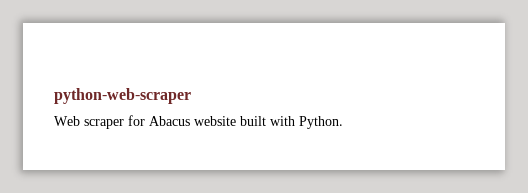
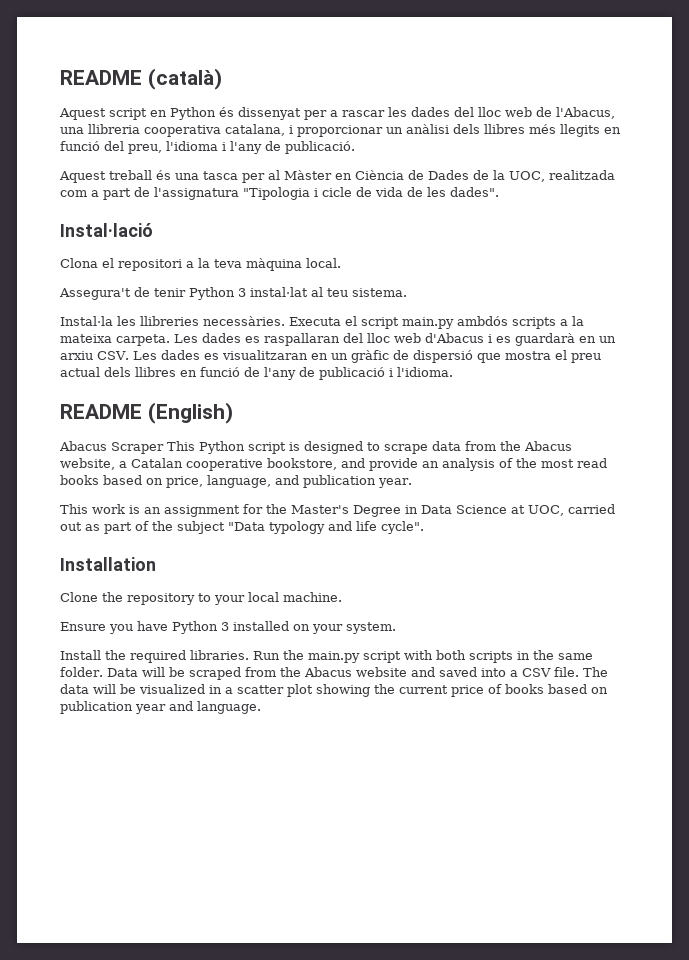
- python-web-scraper
- Web scraper for Abacus website built with Python.
+ README (català)
+ Aquest script en Python és dissenyat per a rascar les dades del lloc web de l'Abacus, una llibreria cooperativa catalana, i proporcionar un anàlisi dels llibres més llegits en funció del preu, l'idioma i l'any de publicació.
+ Aquest treball és una tasca per al Màster en Ciència de Dades de la UOC, realitzada com a part de l'assignatura "Tipologia i cicle de vida de les dades".
+ Instal·lació
+ Clona el repositori a la teva màquina local.
+ Assegura't de tenir Python 3 instal·lat al teu sistema.
+ Instal·la les llibreries necessàries. Executa el script main.py ambdós scripts a la mateixa carpeta. Les dades es raspallaran del lloc web d'Abacus i es guardarà en un arxiu CSV. Les dades es visualitzaran en un gràfic de dispersió que mostra el preu actual dels llibres en funció de l'any de publicació i l'idioma.
+ README (English)
+ Abacus Scraper This Python script is designed to scrape data from the Abacus website, a Catalan cooperative bookstore, and provide an analysis of the most read books based on price, language, and publication year.
+ This work is an assignment for the Master's Degree in Data Science at UOC, carried out as part of the subject "Data typology and life cycle".
+ Installation
+ Clone the repository to your local machine.
+ Ensure you have Python 3 installed on your system.
+ Install the required libraries. Run the main.py script with both scripts in the same folder. Data will be scraped from the Abacus website and saved into a CSV file. The data will be visualized in a scatter plot showing the current price of books based on publication year and language.

